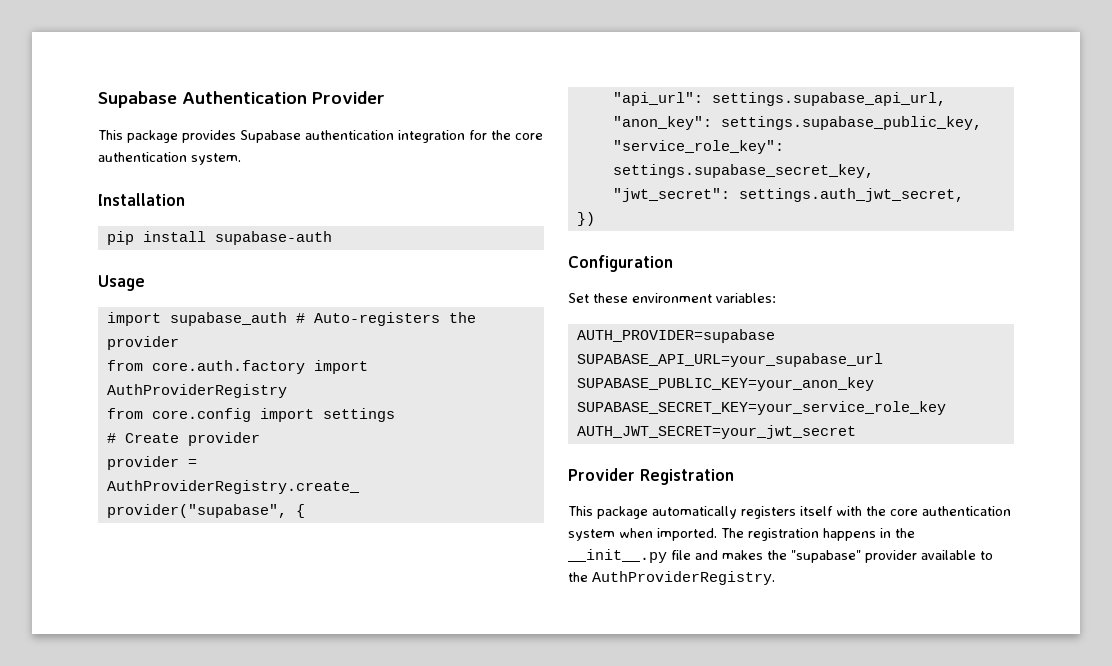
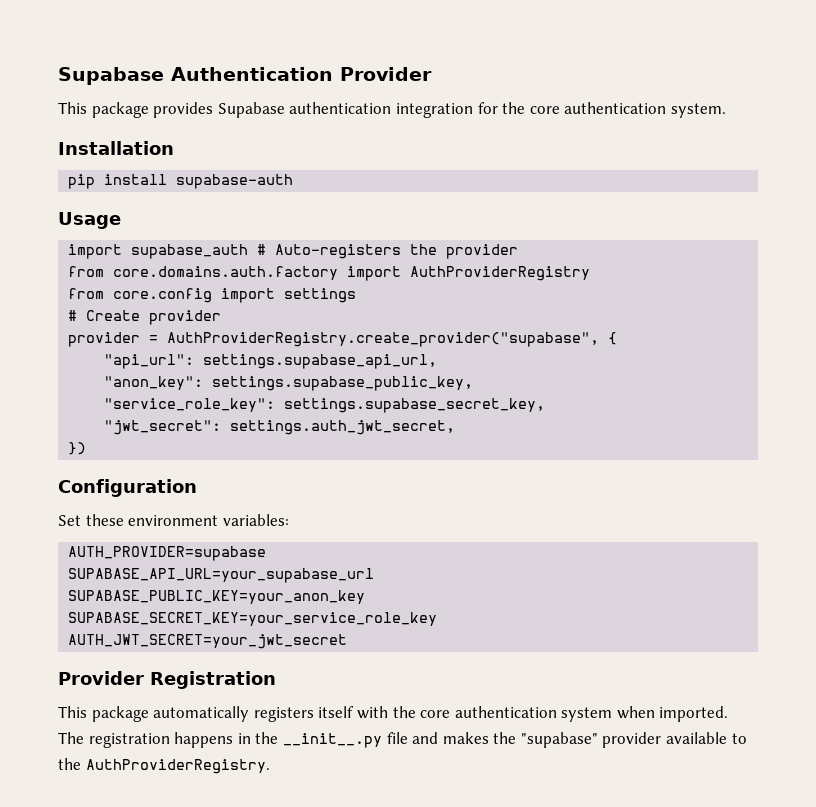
- from core.auth.factory import AuthProviderRegistry
+ from core.domains.auth.factory import AuthProviderRegistry

